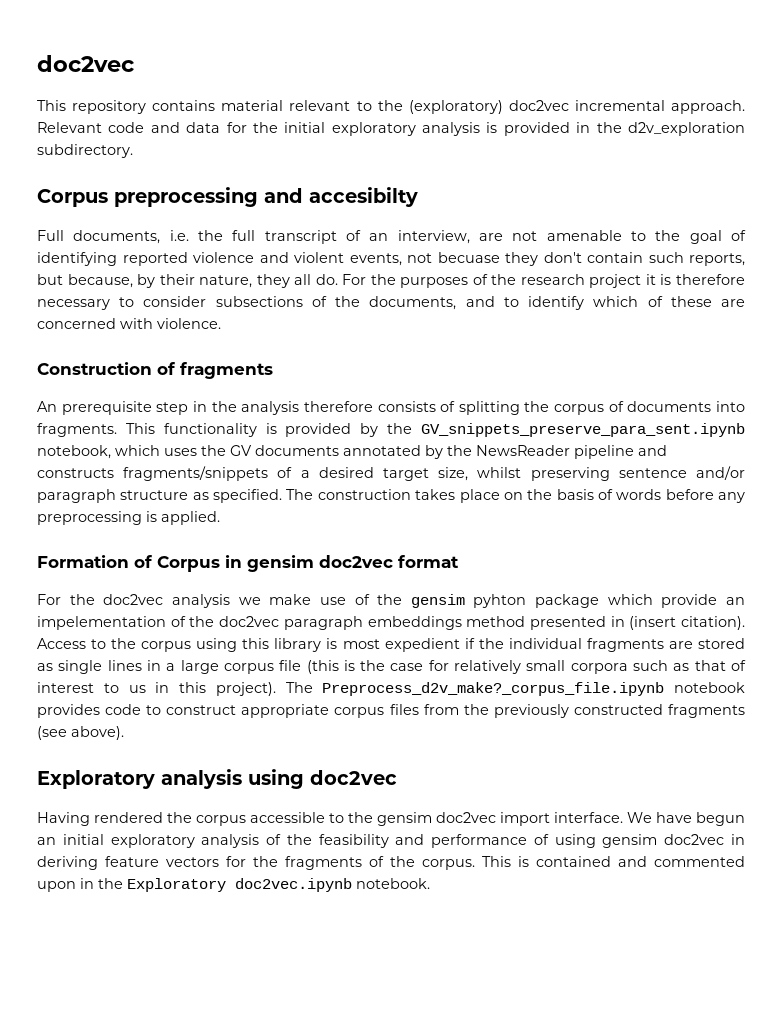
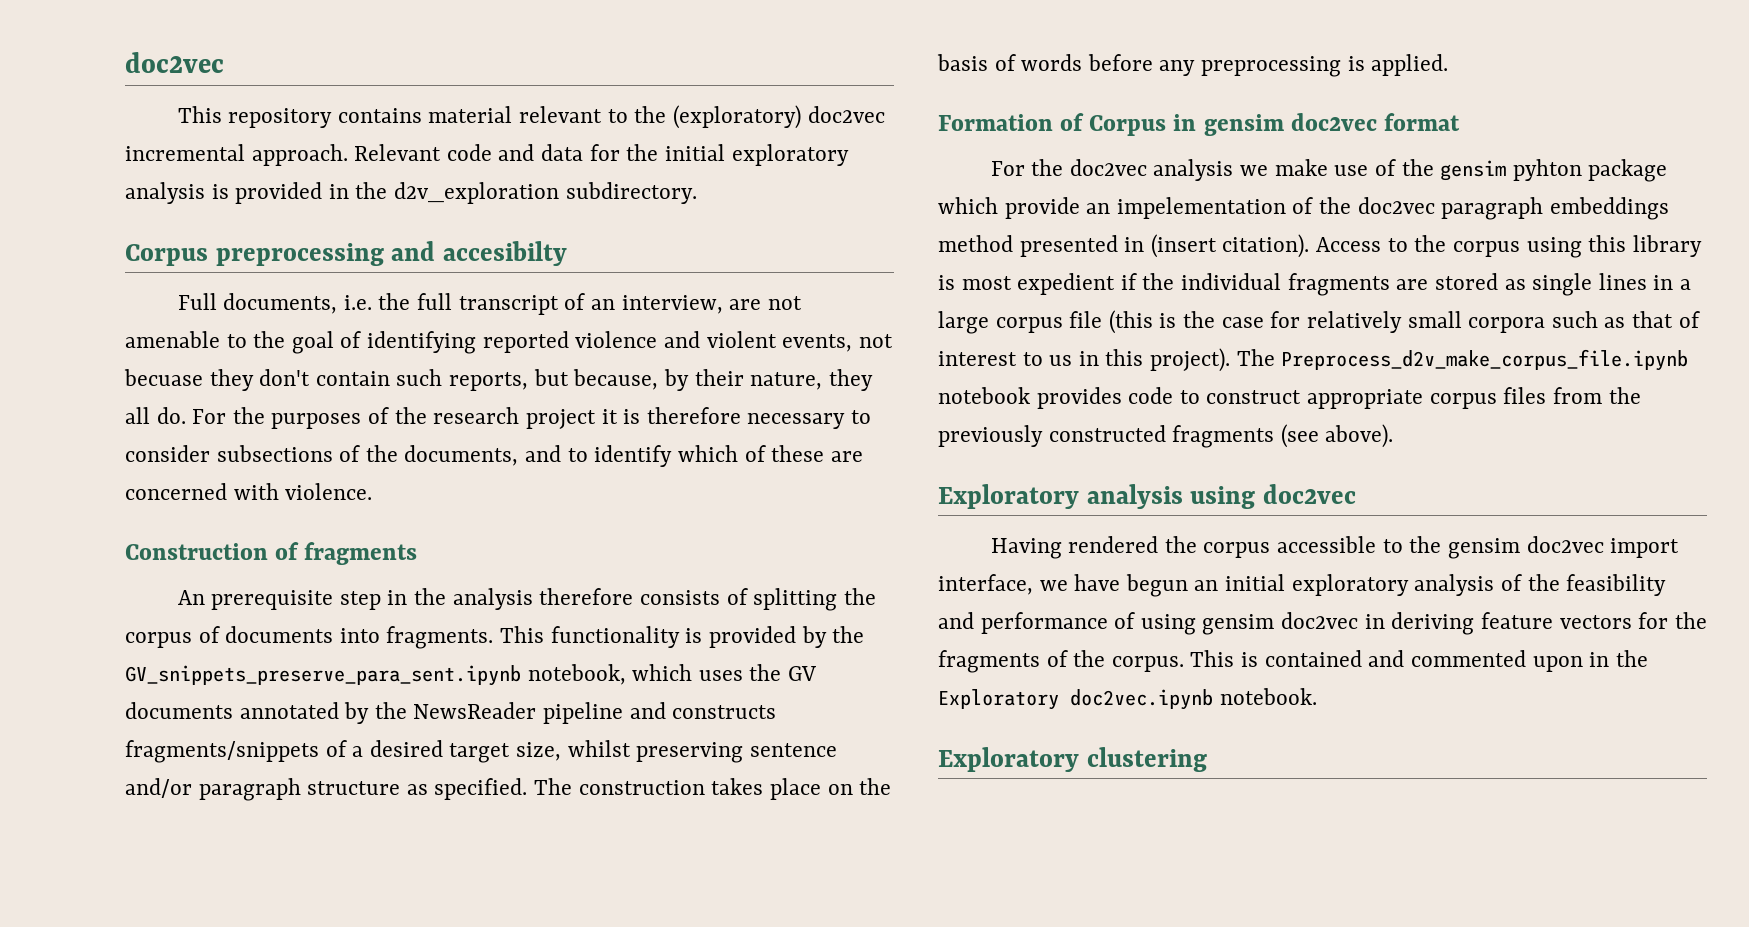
- The Preprocess_d2v_make?_corpus_file.ipynb notebook provides code to construct appropriate corpus files from the previously constructed fragments (see above).
+ The Preprocess_d2v_make_corpus_file.ipynb notebook provides code to construct appropriate corpus files from the previously constructed fragments (see above).
- Having rendered the corpus accessible to the gensim doc2vec import interface. We have begun an initial exploratory analysis of the feasibility and performance of using gensim doc2vec in deriving feature vectors for the fragments of the corpus.
+ Having rendered the corpus accessible to the gensim doc2vec import interface, we have begun an initial exploratory analysis of the feasibility and performance of using gensim doc2vec in deriving feature vectors for the fragments of the corpus.
+ Exploratory clustering

